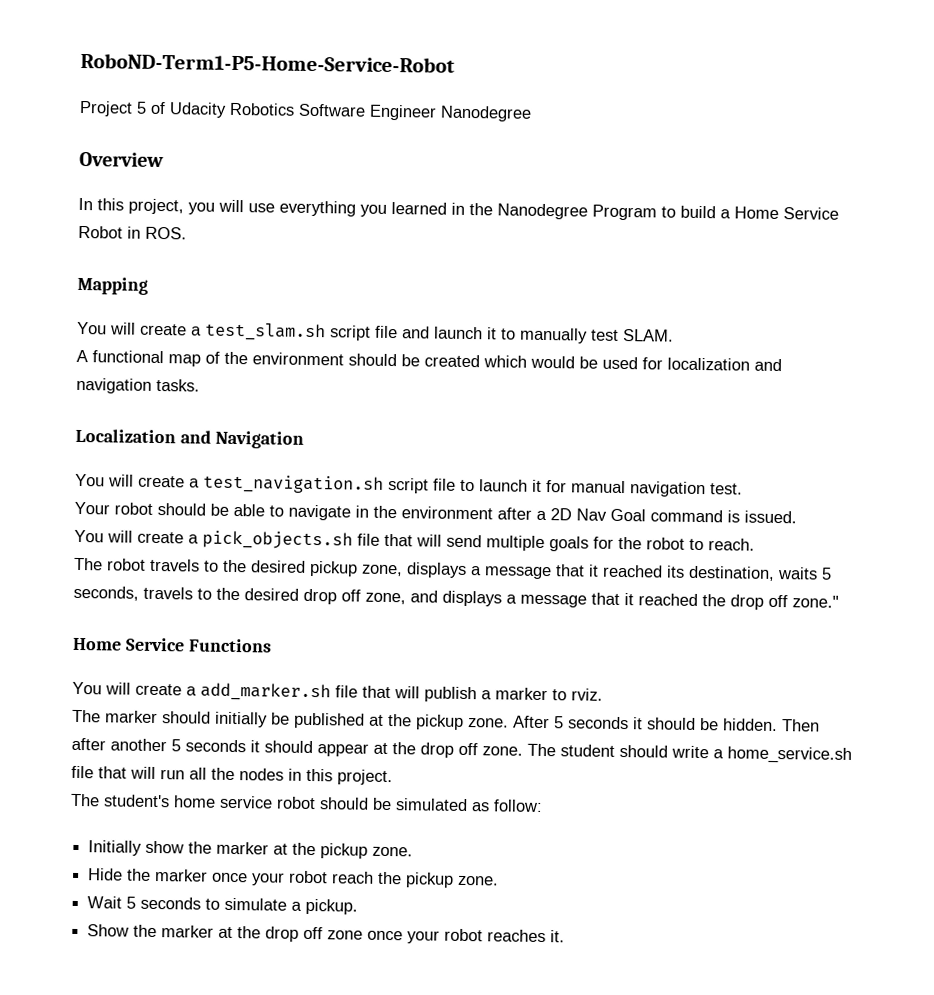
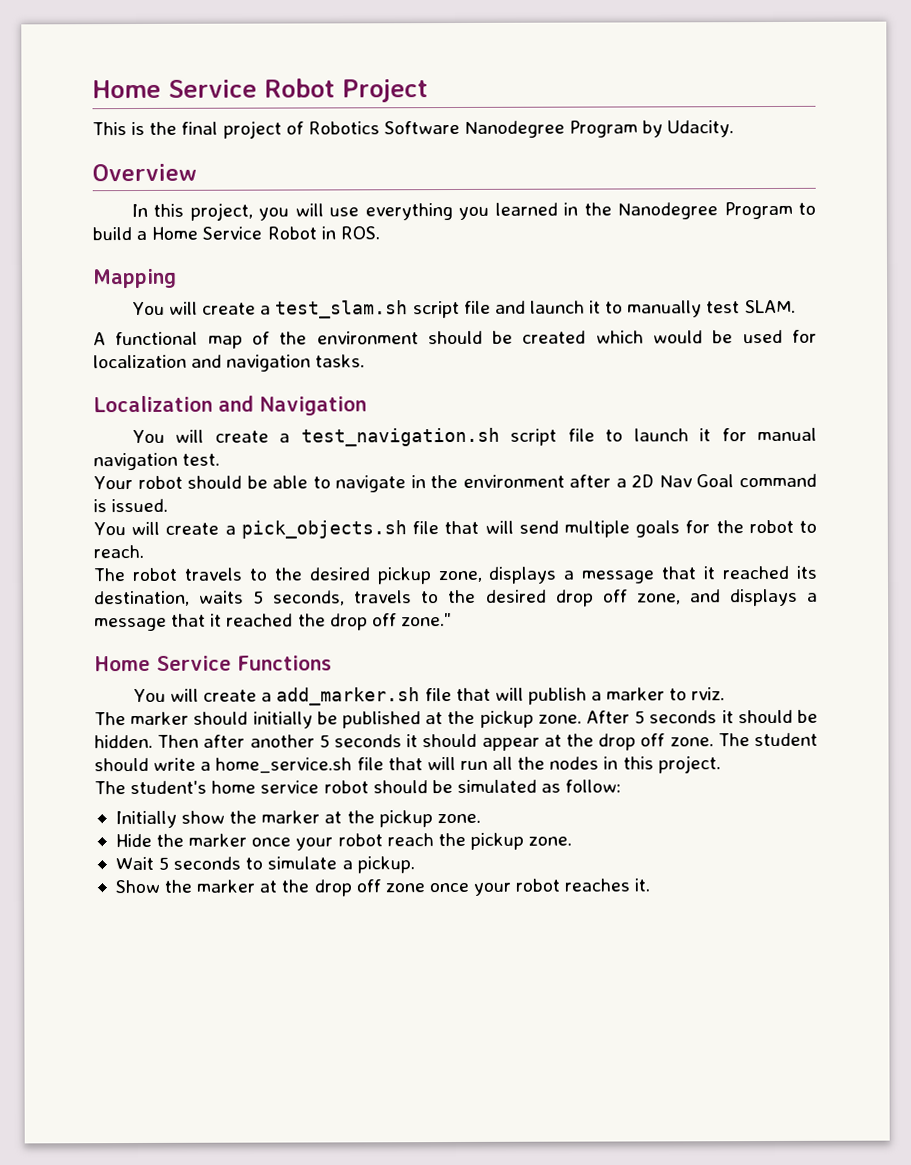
- RoboND-Term1-P5-Home-Service-Robot
- Project 5 of Udacity Robotics Software Engineer Nanodegree
+ Home Service Robot Project
+ This is the final project of Robotics Software Nanodegree Program by Udacity.

